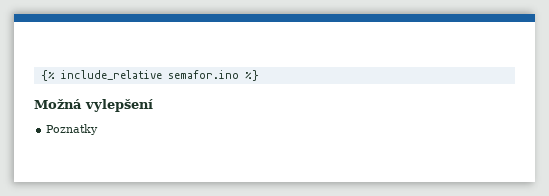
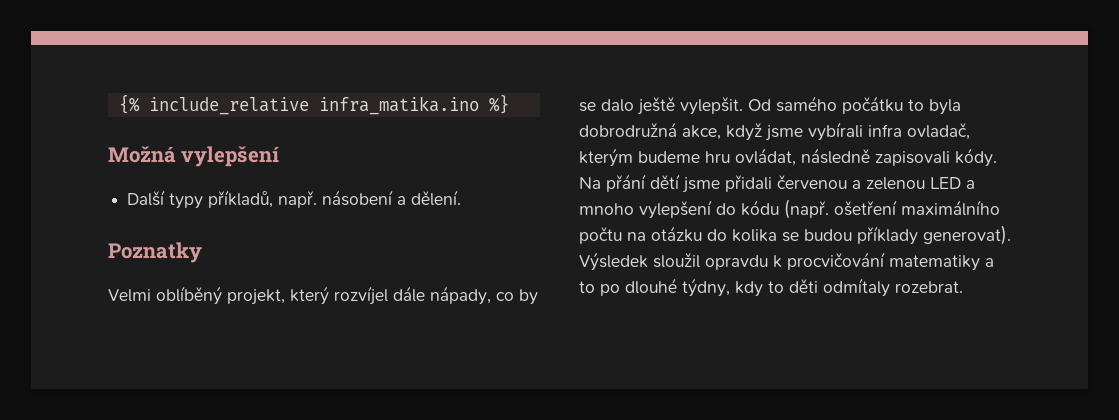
- {% include_relative semafor.ino %}
+ {% include_relative infra_matika.ino %}
+ Další typy příkladů, např. násobení a dělení.
  Poznatky
+ Velmi oblíběný projekt, který rozvíjel dále nápady, co by se dalo ještě vylepšit. Od samého počátku to byla dobrodružná akce, když jsme vybírali infra ovladač, kterým budeme hru ovládat, následně zapisovali kódy. Na přání dětí jsme přidali červenou a zelenou LED a mnoho vylepšení do kódu (např. ošetření maximálního počtu na otázku do kolika se budou příklady generovat). Výsledek sloužil opravdu k procvičování matematiky a to po dlouhé týdny, kdy to děti odmítaly rozebrat.

